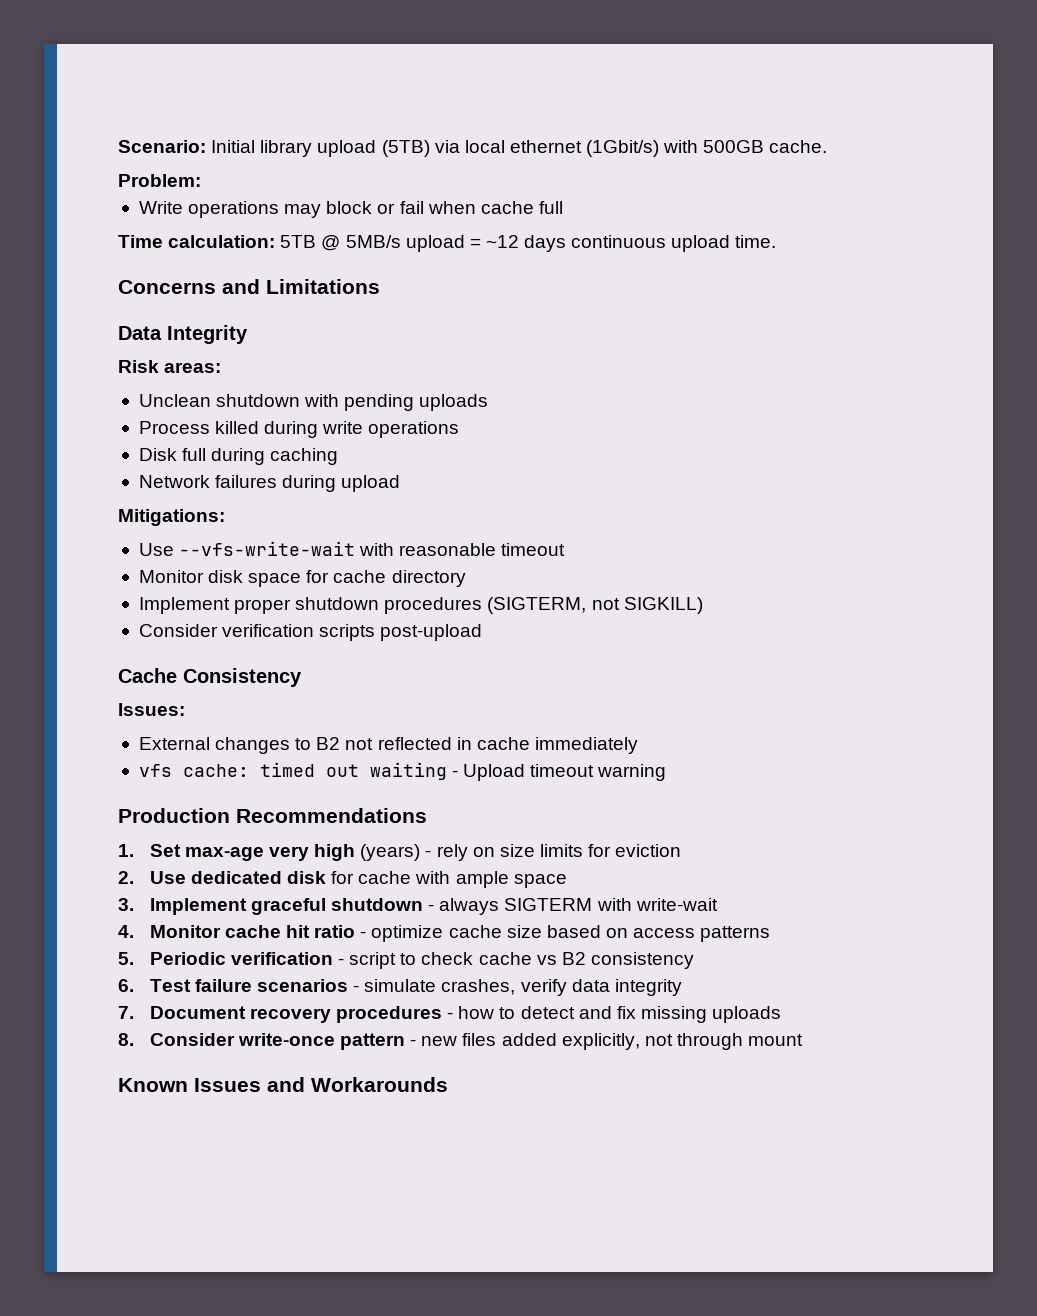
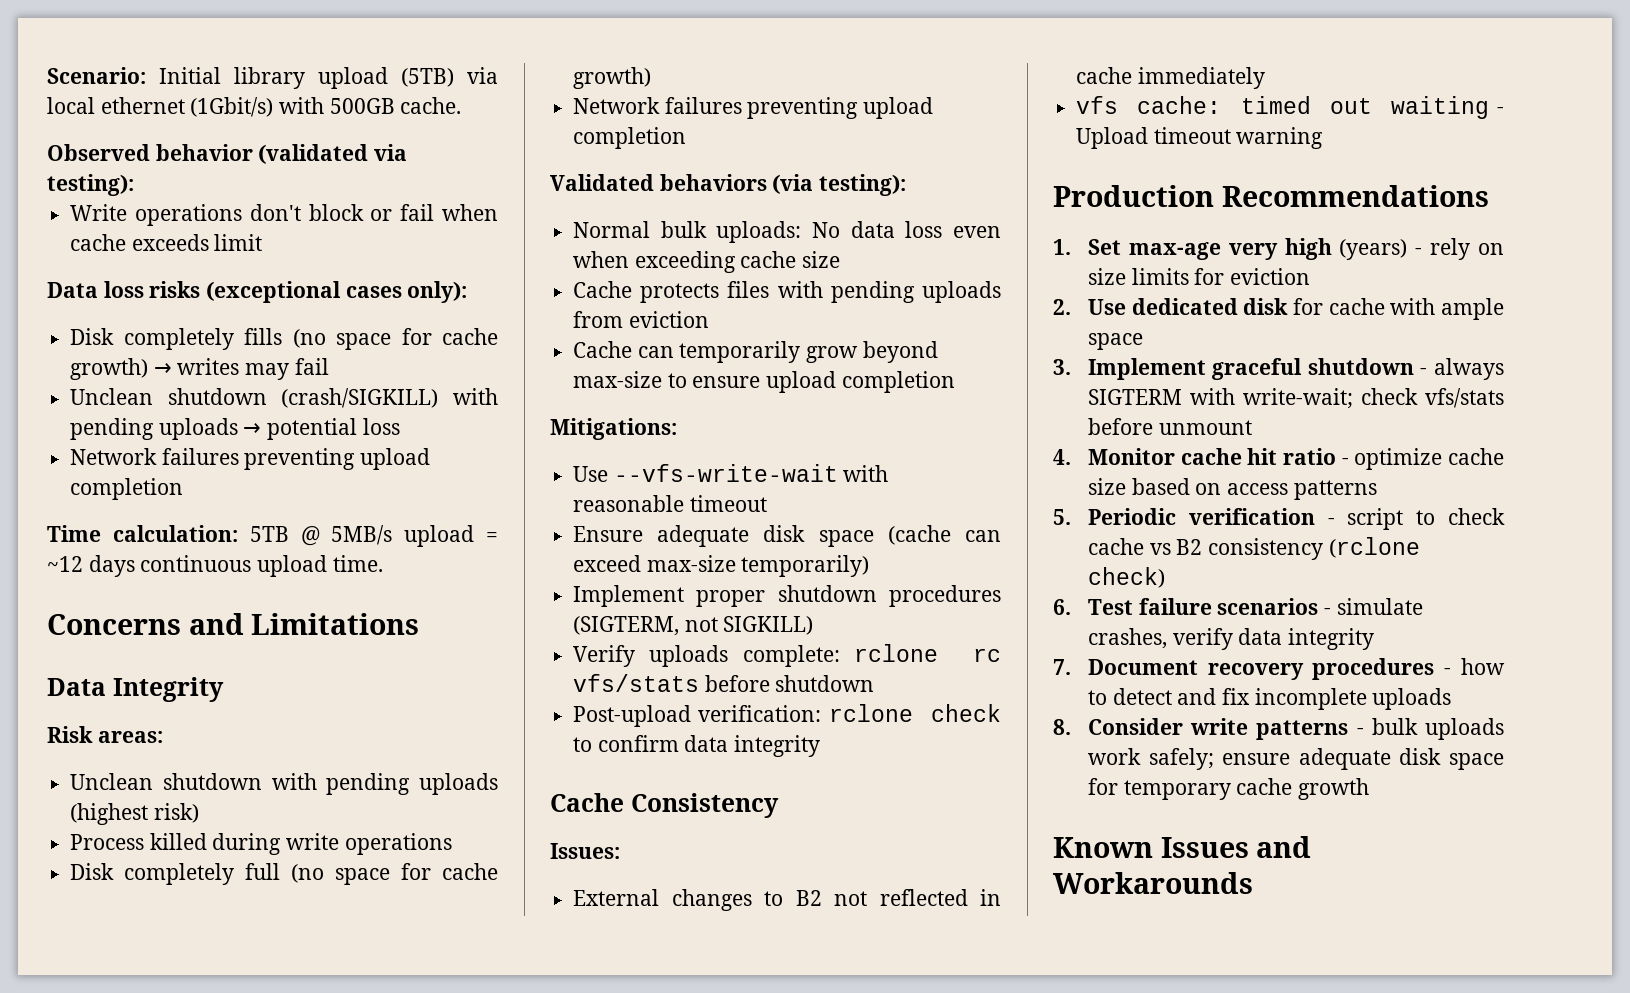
- Problem:
+ Observed behavior (validated via testing):
- Write operations may block or fail when cache full
+ Write operations don't block or fail when cache exceeds limit
+ Data loss risks (exceptional cases only):
+ Disk completely fills (no space for cache growth) → writes may fail
+ Unclean shutdown (crash/SIGKILL) with pending uploads → potential loss
+ Network failures preventing upload completion
- Unclean shutdown with pending uploads
+ Unclean shutdown with pending uploads (highest risk)
- Disk full during caching
- Network failures during upload
+ Disk completely full (no space for cache growth)
+ Network failures preventing upload completion
+ Validated behaviors (via testing):
+ Normal bulk uploads: No data loss even when exceeding cache size
+ Cache protects files with pending uploads from eviction
+ Cache can temporarily grow beyond max-size to ensure upload completion
- Monitor disk space for cache directory
+ Ensure adequate disk space (cache can exceed max-size temporarily)
- Consider verification scripts post-upload
+ Verify uploads complete: rclone rc vfs/stats before shutdown
+ Post-upload verification: rclone check to confirm data integrity
- 3. Implement graceful shutdown - always SIGTERM with write-wait
+ 3. Implement graceful shutdown - always SIGTERM with write-wait; check vfs/stats before unmount
- 5. Periodic verification - script to check cache vs B2 consistency
+ 5. Periodic verification - script to check cache vs B2 consistency (rclone check)
- 7. Document recovery procedures - how to detect and fix missing uploads
+ 7. Document recovery procedures - how to detect and fix incomplete uploads
- 8. Consider write-once pattern - new files added explicitly, not through mount
+ 8. Consider write patterns - bulk uploads work safely; ensure adequate disk space for temporary cache growth

